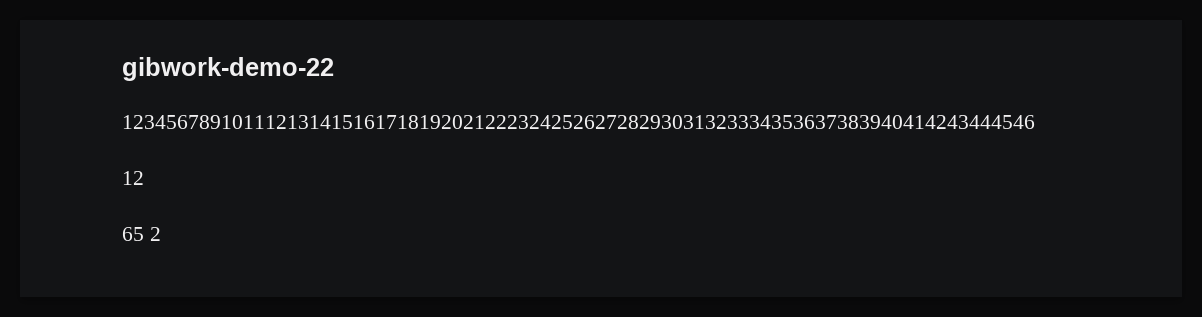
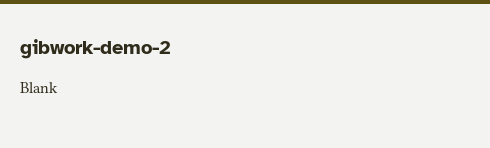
- gibwork-demo-22
- 12345678910111213141516171819202122232425262728293031323334353637383940414243444546
- 12
- 65 2
+ gibwork-demo-2
+ Blank

